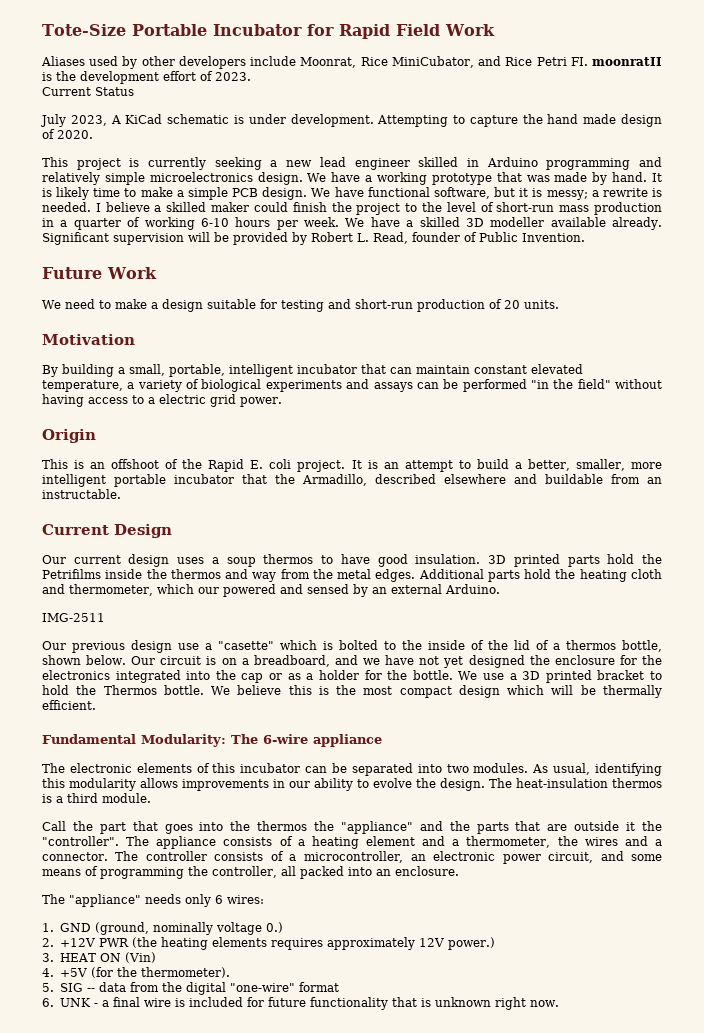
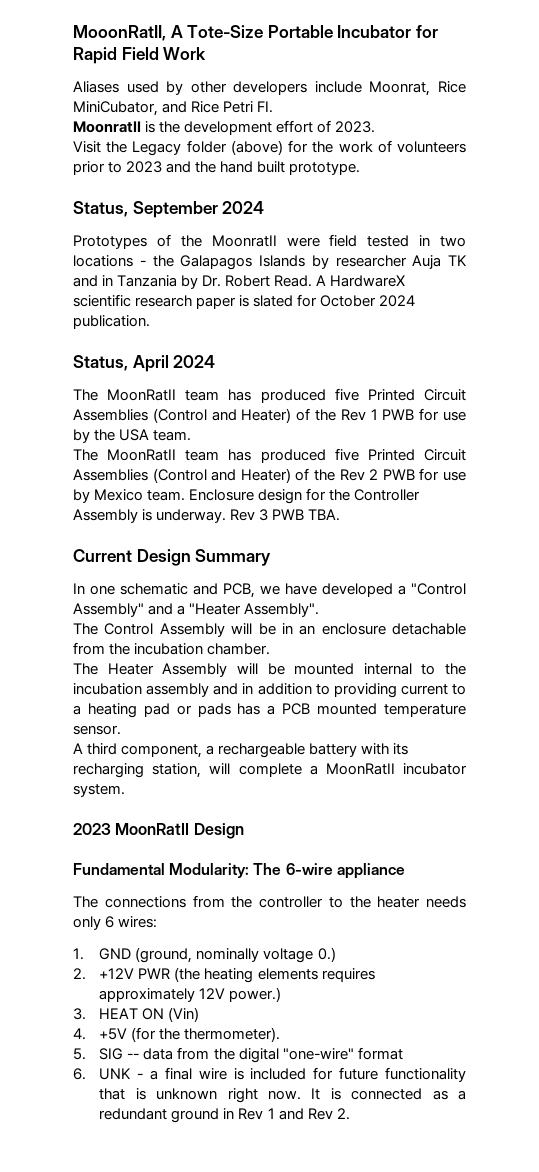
- Tote-Size Portable Incubator for Rapid Field Work
+ MooonRatII, A Tote-Size Portable Incubator for Rapid Field Work
- Aliases used by other developers include Moonrat, Rice MiniCubator, and Rice Petri FI. moonratII is the development effort of 2023.
+ Aliases used by other developers include Moonrat, Rice MiniCubator, and Rice Petri FI.
+ MoonratII is the development effort of 2023.
- Current Status
- July 2023, A KiCad schematic is under development. Attempting to capture the hand made design of 2020.
- This project is currently seeking a new lead engineer skilled in Arduino programming and relatively simple microelectronics design. We have a working prototype that was made by hand. It is likely time to make a simple PCB design. We have functional software, but it is messy; a rewrite is needed. I believe a skilled maker could finish the project to the level of short-run mass production in a quarter of working 6-10 hours per week. We have a skilled 3D modeller available already. Significant supervision will be provided by Robert L. Read, founder of Public Invention.
- Future Work
- We need to make a design suitable for testing and short-run production of 20 units.
- Motivation
- By building a small, portable, intelligent incubator that can maintain constant elevated temperature, a variety of biological experiments and assays can be performed "in the field" without having access to a electric grid power.
- Origin
- This is an offshoot of the Rapid E. coli project. It is an attempt to build a better, smaller, more intelligent portable incubator that the Armadillo, described elsewhere and buildable from an instructable.
- Current Design
- Our current design uses a soup thermos to have good insulation. 3D printed parts hold the Petrifilms inside the thermos and way from the metal edges. Additional parts hold the heating cloth and thermometer, which our powered and sensed by an external Arduino.
- IMG-2511
- Our previous design use a "casette" which is bolted to the inside of the lid of a thermos bottle, shown below. Our circuit is on a breadboard, and we have not yet designed the enclosure for the electronics integrated into the cap or as a holder for the bottle. We use a 3D printed bracket to hold the Thermos bottle. We believe this is the most compact design which will be thermally efficient.
+ Visit the Legacy folder (above) for the work of volunteers prior to 2023 and the hand built prototype.
+ Status, September 2024
+ Prototypes of the MoonratII were field tested in two locations - the Galapagos Islands by researcher Auja TK and in Tanzania by Dr. Robert Read. A HardwareX scientific research paper is slated for October 2024 publication.
+ Status, April 2024
+ The MoonRatII team has produced five Printed Circuit Assemblies (Control and Heater) of the Rev 1 PWB for use by the USA team.
+ The MoonRatII team has produced five Printed Circuit Assemblies (Control and Heater) of the Rev 2 PWB for use by Mexico team. Enclosure design for the Controller Assembly is underway. Rev 3 PWB TBA.
+ Current Design Summary
+ In one schematic and PCB, we have developed a "Control Assembly" and a "Heater Assembly".
+ The Control Assembly will be in an enclosure detachable from the incubation chamber.
+ The Heater Assembly will be mounted internal to the incubation assembly and in addition to providing current to a heating pad or pads has a PCB mounted temperature sensor.
+ A third component, a rechargeable battery with its recharging station, will complete a MoonRatII incubator system.
+ 2023 MoonRatII Design
- The electronic elements of this incubator can be separated into two modules. As usual, identifying this modularity allows improvements in our ability to evolve the design. The heat-insulation thermos is a third module.
- Call the part that goes into the thermos the "appliance" and the parts that are outside it the "controller". The appliance consists of a heating element and a thermometer, the wires and a connector. The controller consists of a microcontroller, an electronic power circuit, and some means of programming the controller, all packed into an enclosure.
- The "appliance" needs only 6 wires:
+ The connections from the controller to the heater needs only 6 wires:
+ It is connected as a redundant ground in Rev 1 and Rev 2.

